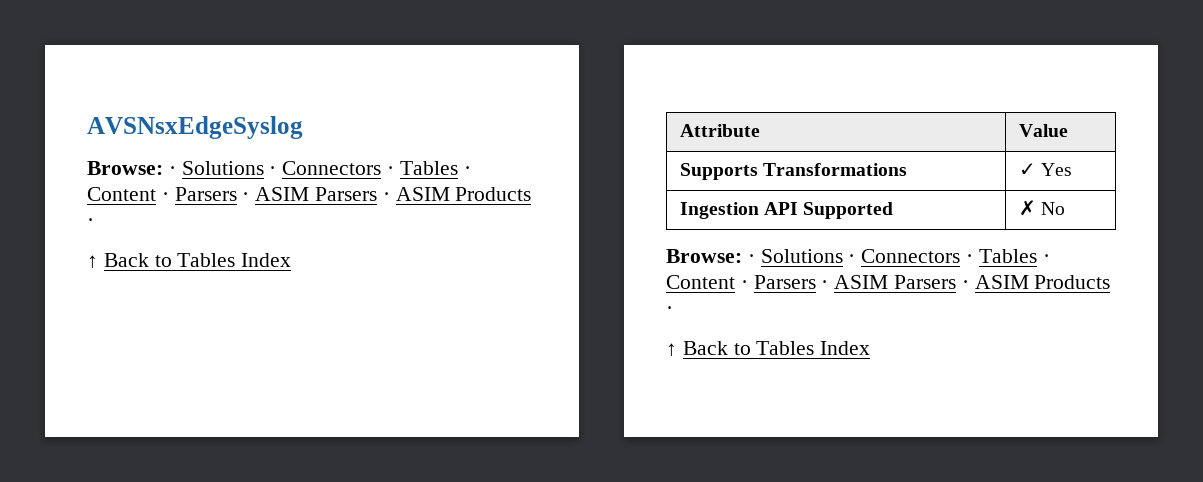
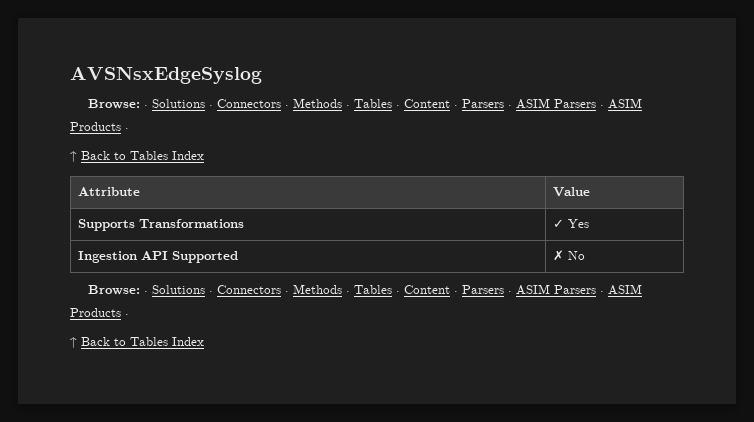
  AVSNsxEdgeSyslog
- Browse: · Solutions · Connectors · Tables · Content · Parsers · ASIM Parsers · ASIM Products ·
+ Browse: · Solutions · Connectors · Methods · Tables · Content · Parsers · ASIM Parsers · ASIM Products ·
  Ingestion API Supported | ✗ No
- Browse: · Solutions · Connectors · Tables · Content · Parsers · ASIM Parsers · ASIM Products ·
+ Browse: · Solutions · Connectors · Methods · Tables · Content · Parsers · ASIM Parsers · ASIM Products ·

